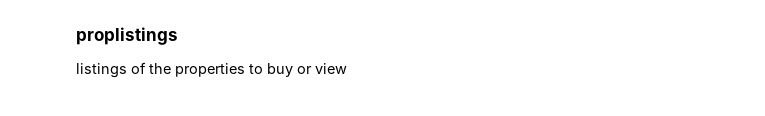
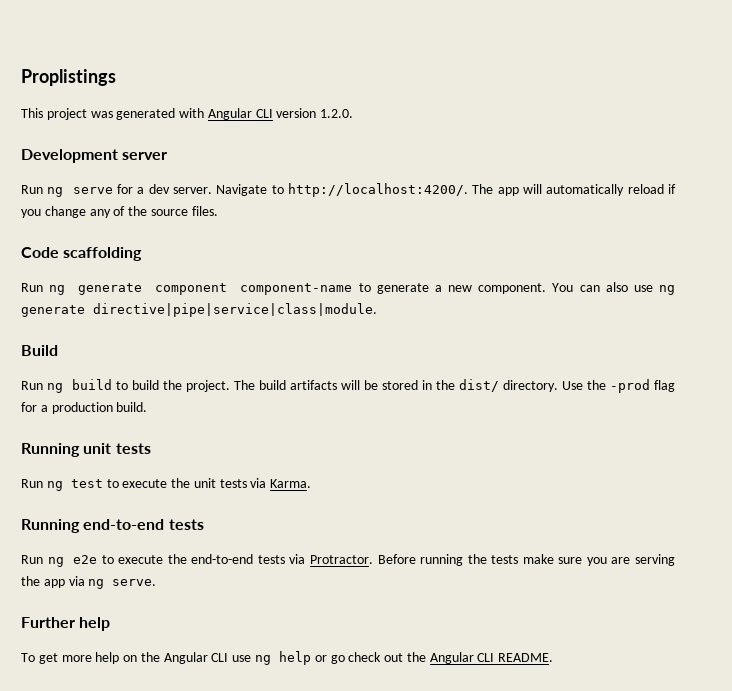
- proplistings
- listings of the properties to buy or view
+ Proplistings
+ This project was generated with Angular CLI version 1.2.0.
+ Development server
+ Run ng serve for a dev server. Navigate to http://localhost:4200/. The app will automatically reload if you change any of the source files.
+ Code scaffolding
+ Run ng generate component component-name to generate a new component. You can also use ng generate directive|pipe|service|class|module.
+ Build
+ Run ng build to build the project. The build artifacts will be stored in the dist/ directory. Use the -prod flag for a production build.
+ Running unit tests
+ Run ng test to execute the unit tests via Karma.
+ Running end-to-end tests
+ Run ng e2e to execute the end-to-end tests via Protractor. Before running the tests make sure you are serving the app via ng serve.
+ Further help
+ To get more help on the Angular CLI use ng help or go check out the Angular CLI README.

